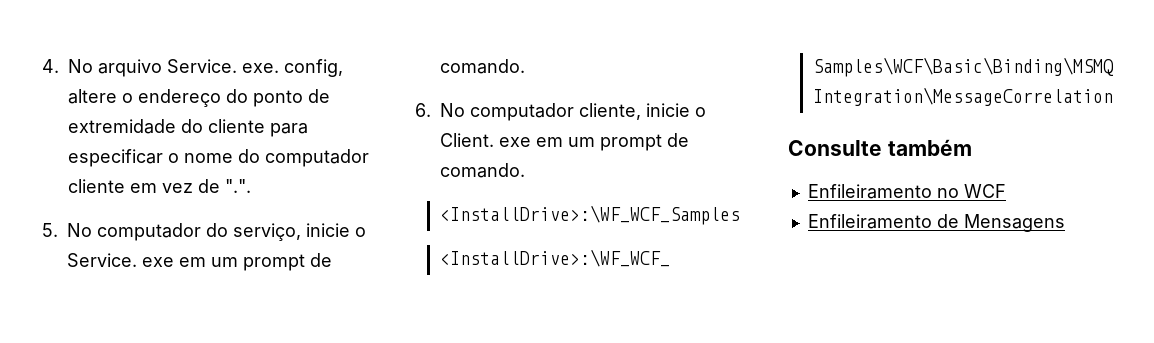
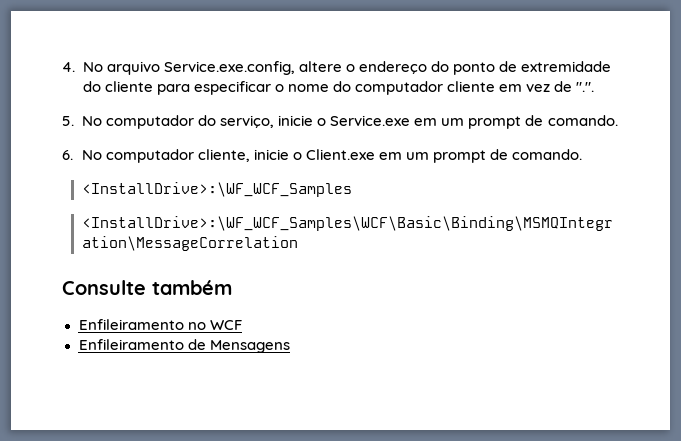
- 4. No arquivo Service. exe. config, altere o endereço do ponto de extremidade do cliente para especificar o nome do computador cliente em vez de ".".
+ 4. No arquivo Service.exe.config, altere o endereço do ponto de extremidade do cliente para especificar o nome do computador cliente em vez de ".".
- 5. No computador do serviço, inicie o Service. exe em um prompt de comando.
+ 5. No computador do serviço, inicie o Service.exe em um prompt de comando.
- 6. No computador cliente, inicie o Client. exe em um prompt de comando.
+ 6. No computador cliente, inicie o Client.exe em um prompt de comando.

